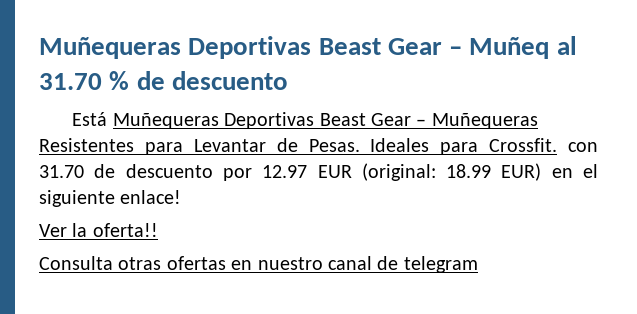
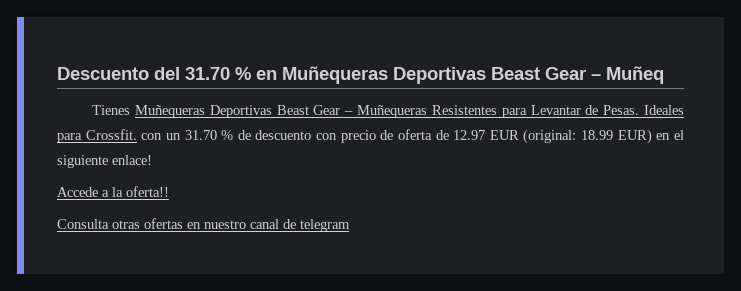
- Muñequeras Deportivas Beast Gear – Muñeq al 31.70 % de descuento
- Está Muñequeras Deportivas Beast Gear – Muñequeras Resistentes para Levantar de Pesas.
+ Descuento del 31.70 % en Muñequeras Deportivas Beast Gear – Muñeq
+ Tienes Muñequeras Deportivas Beast Gear – Muñequeras Resistentes para Levantar de Pesas.
- Ideales para Crossfit. con 31.70 de descuento por 12.97 EUR (original: 18.99 EUR) en el siguiente enlace!
+ Ideales para Crossfit. con un 31.70 % de descuento con precio de oferta de 12.97 EUR (original: 18.99 EUR) en el siguiente enlace!
- Ver la oferta!!
+ Accede a la oferta!!

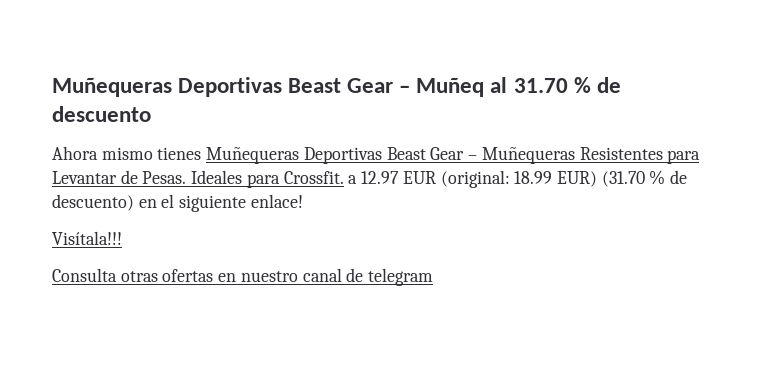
- Descuento del 31.70 % en Muñequeras Deportivas Beast Gear – Muñeq
- Tienes Muñequeras Deportivas Beast Gear – Muñequeras Resistentes para Levantar de Pesas.
+ Muñequeras Deportivas Beast Gear – Muñeq al 31.70 % de descuento
+ Ahora mismo tienes Muñequeras Deportivas Beast Gear – Muñequeras Resistentes para Levantar de Pesas.
- Ideales para Crossfit. con un 31.70 % de descuento con precio de oferta de 12.97 EUR (original: 18.99 EUR) en el siguiente enlace!
+ Ideales para Crossfit. a 12.97 EUR (original: 18.99 EUR) (31.70 % de descuento) en el siguiente enlace!
- Accede a la oferta!!
+ Visítala!!!

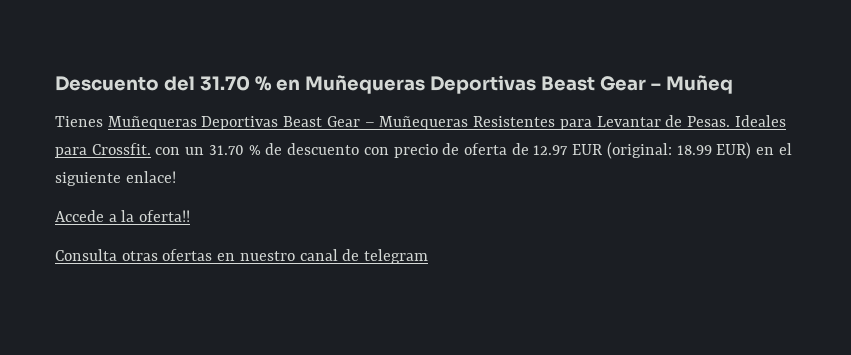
- Muñequeras Deportivas Beast Gear – Muñeq al 31.70 % de descuento
- Ahora mismo tienes Muñequeras Deportivas Beast Gear – Muñequeras Resistentes para Levantar de Pesas.
+ Descuento del 31.70 % en Muñequeras Deportivas Beast Gear – Muñeq
+ Tienes Muñequeras Deportivas Beast Gear – Muñequeras Resistentes para Levantar de Pesas.
- Ideales para Crossfit. a 12.97 EUR (original: 18.99 EUR) (31.70 % de descuento) en el siguiente enlace!
+ Ideales para Crossfit. con un 31.70 % de descuento con precio de oferta de 12.97 EUR (original: 18.99 EUR) en el siguiente enlace!
- Visítala!!!
+ Accede a la oferta!!

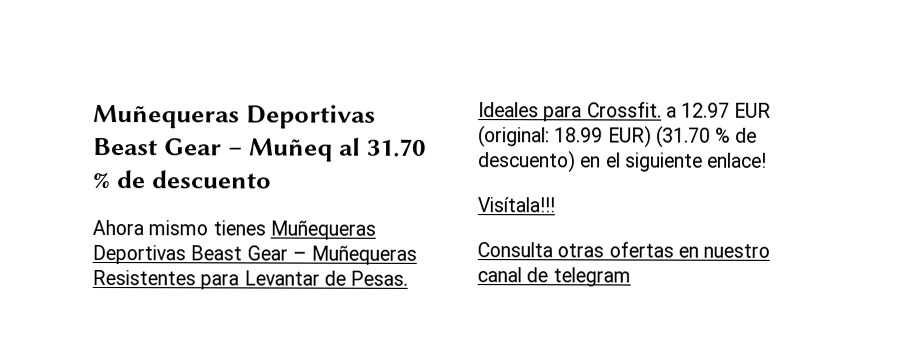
- Descuento del 31.70 % en Muñequeras Deportivas Beast Gear – Muñeq
- Tienes Muñequeras Deportivas Beast Gear – Muñequeras Resistentes para Levantar de Pesas.
+ Muñequeras Deportivas Beast Gear – Muñeq al 31.70 % de descuento
+ Ahora mismo tienes Muñequeras Deportivas Beast Gear – Muñequeras Resistentes para Levantar de Pesas.
- Ideales para Crossfit. con un 31.70 % de descuento con precio de oferta de 12.97 EUR (original: 18.99 EUR) en el siguiente enlace!
+ Ideales para Crossfit. a 12.97 EUR (original: 18.99 EUR) (31.70 % de descuento) en el siguiente enlace!
- Accede a la oferta!!
+ Visítala!!!

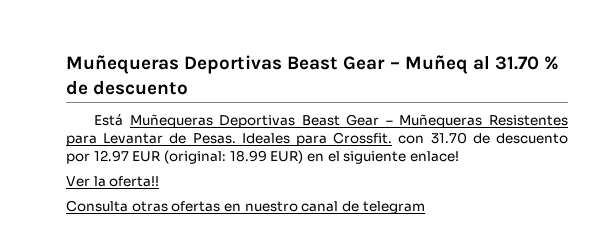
- Ahora mismo tienes Muñequeras Deportivas Beast Gear – Muñequeras Resistentes para Levantar de Pesas.
+ Está Muñequeras Deportivas Beast Gear – Muñequeras Resistentes para Levantar de Pesas.
- Ideales para Crossfit. a 12.97 EUR (original: 18.99 EUR) (31.70 % de descuento) en el siguiente enlace!
+ Ideales para Crossfit. con 31.70 de descuento por 12.97 EUR (original: 18.99 EUR) en el siguiente enlace!
- Visítala!!!
+ Ver la oferta!!

